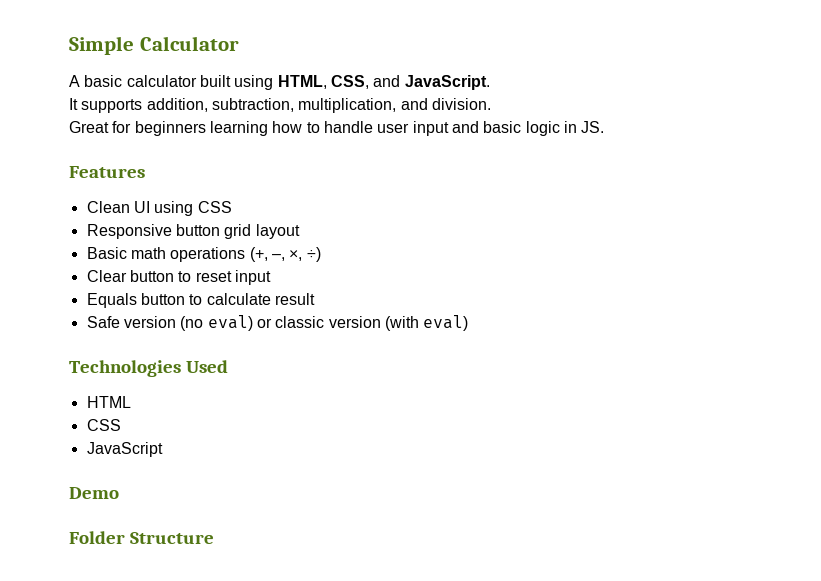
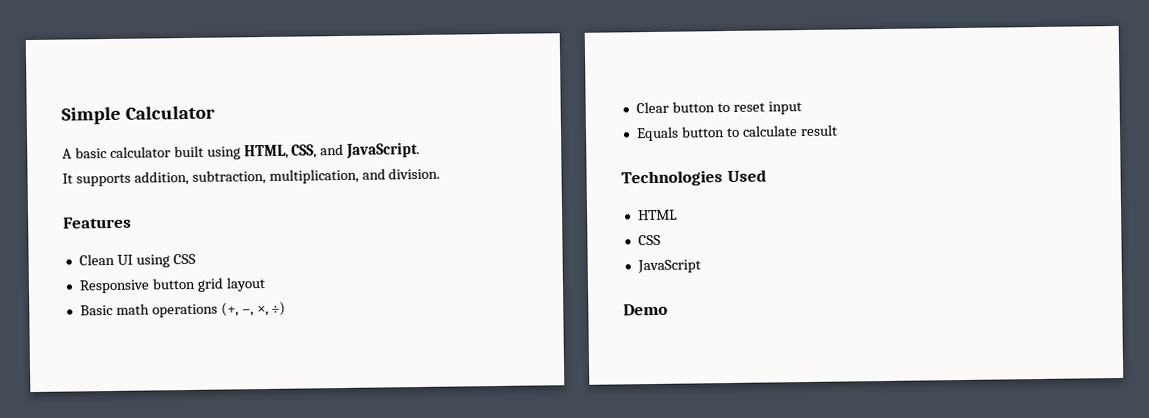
- Great for beginners learning how to handle user input and basic logic in JS.
- Safe version (no eval) or classic version (with eval)
- Folder Structure

